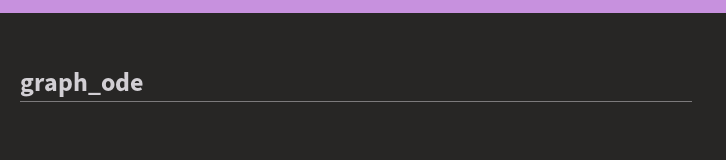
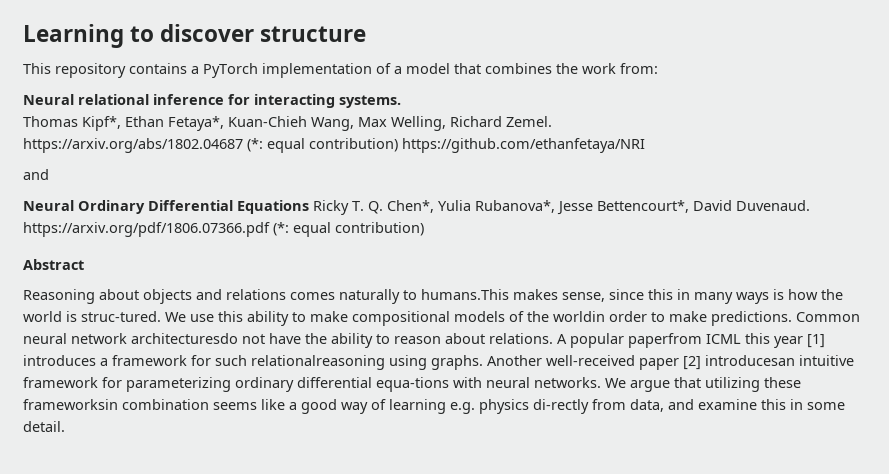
- graph_ode
+ Learning to discover structure
+ This repository contains a PyTorch implementation of a model that combines the work from:
+ Neural relational inference for interacting systems.
+ Thomas Kipf*, Ethan Fetaya*, Kuan-Chieh Wang, Max Welling, Richard Zemel.
+ https://arxiv.org/abs/1802.04687 (*: equal contribution) https://github.com/ethanfetaya/NRI
+ and
+ Neural Ordinary Differential Equations Ricky T. Q. Chen*, Yulia Rubanova*, Jesse Bettencourt*, David Duvenaud. https://arxiv.org/pdf/1806.07366.pdf (*: equal contribution)
+ Abstract
+ Reasoning about objects and relations comes naturally to humans.This makes sense, since this in many ways is how the world is struc-tured. We use this ability to make compositional models of the worldin order to make predictions. Common neural network architecturesdo not have the ability to reason about relations. A popular paperfrom ICML this year [1] introduces a framework for such relationalreasoning using graphs. Another well-received paper [2] introducesan intuitive framework for parameterizing ordinary differential equa-tions with neural networks. We argue that utilizing these frameworksin combination seems like a good way of learning e.g. physics di-rectly from data, and examine this in some detail.

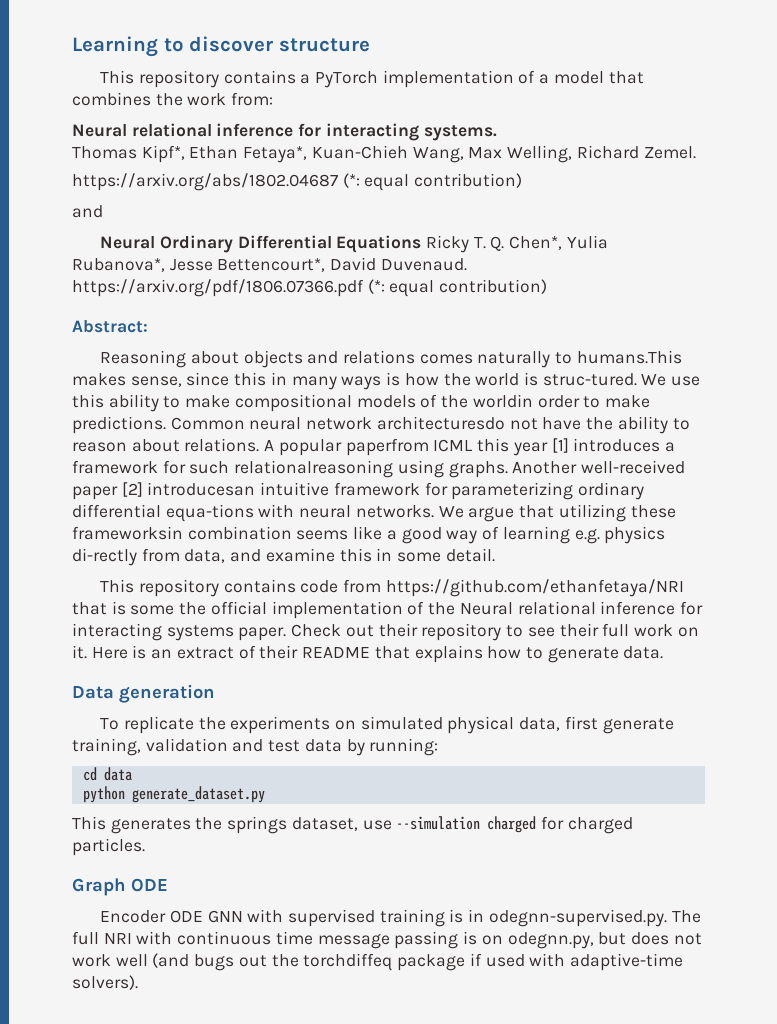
- https://arxiv.org/abs/1802.04687 (*: equal contribution) https://github.com/ethanfetaya/NRI
+ https://arxiv.org/abs/1802.04687 (*: equal contribution)
- Abstract
+ Abstract:
+ This repository contains code from https://github.com/ethanfetaya/NRI that is some the official implementation of the Neural relational inference for interacting systems paper. Check out their repository to see their full work on it. Here is an extract of their README that explains how to generate data.
+ Data generation
+ To replicate the experiments on simulated physical data, first generate training, validation and test data by running:
+ cd data
+ python generate_dataset.py
+ This generates the springs dataset, use --simulation charged for charged particles.
+ Graph ODE
+ Encoder ODE GNN with supervised training is in odegnn-supervised.py. The full NRI with continuous time message passing is on odegnn.py, but does not work well (and bugs out the torchdiffeq package if used with adaptive-time solvers).

